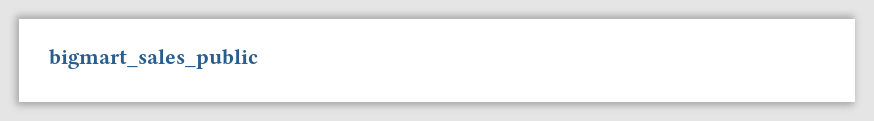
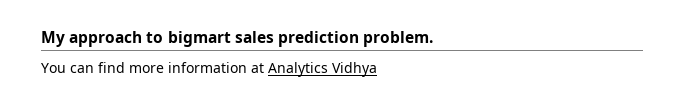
- bigmart_sales_public
+ My approach to bigmart sales prediction problem.
+ You can find more information at Analytics Vidhya

